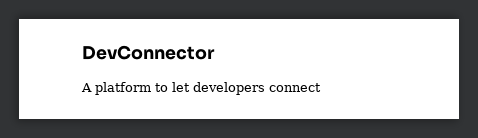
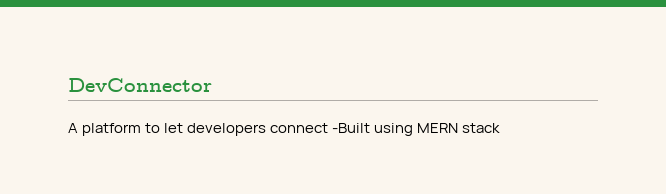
- A platform to let developers connect
+ A platform to let developers connect -Built using MERN stack

